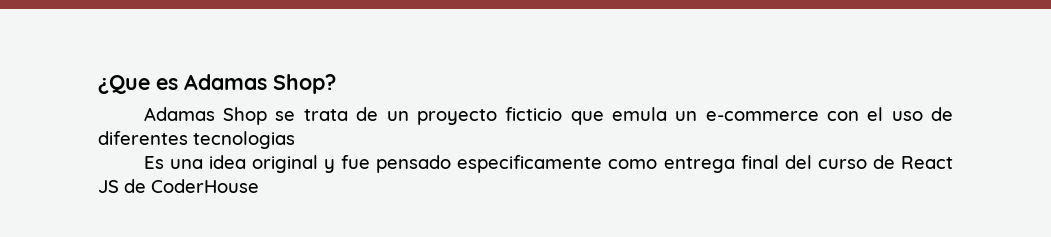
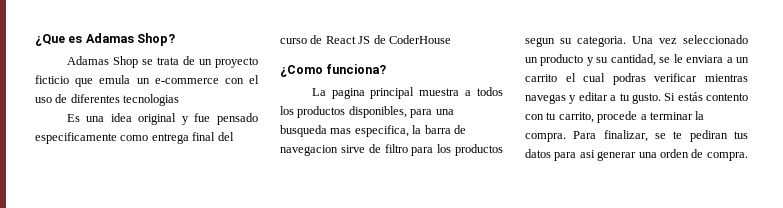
+ ¿Como funciona?
+ La pagina principal muestra a todos los productos disponibles, para una busqueda mas especifica, la barra de navegacion sirve de filtro para los productos segun su categoria. Una vez seleccionado un producto y su cantidad, se le enviara a un carrito el cual podras verificar mientras navegas y editar a tu gusto. Si estás contento con tu carrito, procede a terminar la compra. Para finalizar, se te pediran tus datos para asi generar una orden de compra.

